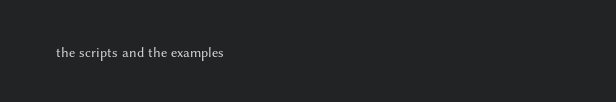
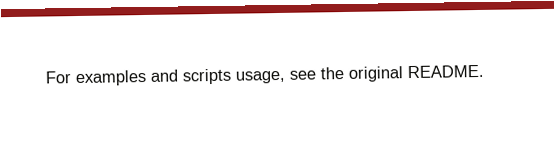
- the scripts and the examples
+ For examples and scripts usage, see the original README.

